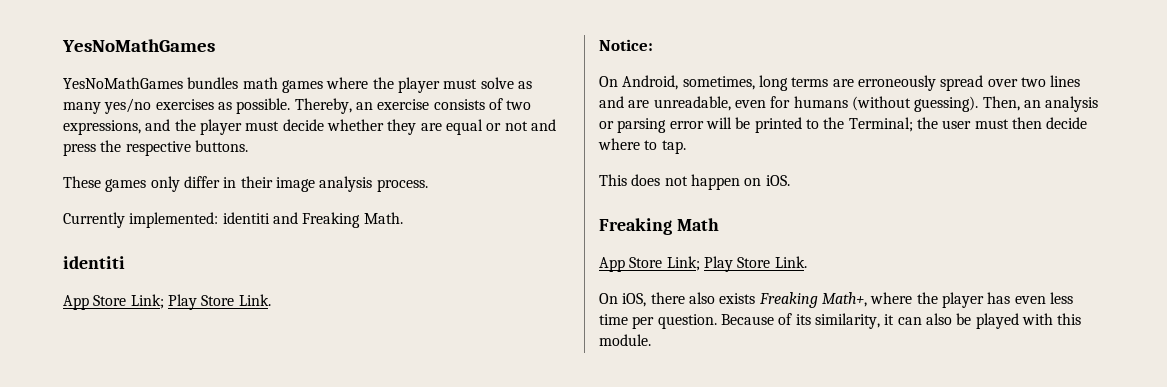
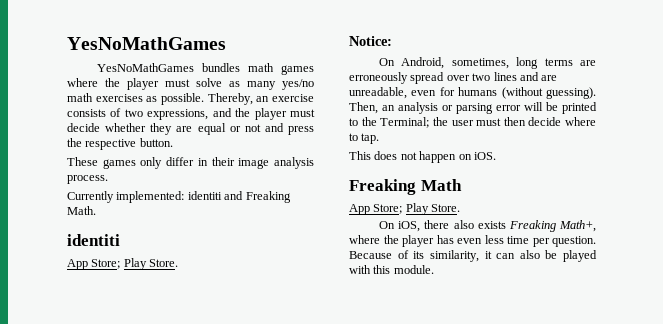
- YesNoMathGames bundles math games where the player must solve as many yes/no exercises as possible.
+ YesNoMathGames bundles math games where the player must solve as many yes/no math exercises as possible.
- Thereby, an exercise consists of two expressions, and the player must decide whether they are equal or not and press the respective buttons.
+ Thereby, an exercise consists of two expressions, and the player must decide whether they are equal or not and press the respective button.
  Currently implemented: identiti and Freaking Math.
  identiti
- App Store Link; Play Store Link.
+ App Store; Play Store.
  Freaking Math
- App Store Link; Play Store Link.
+ App Store; Play Store.

